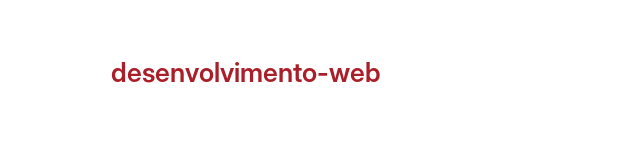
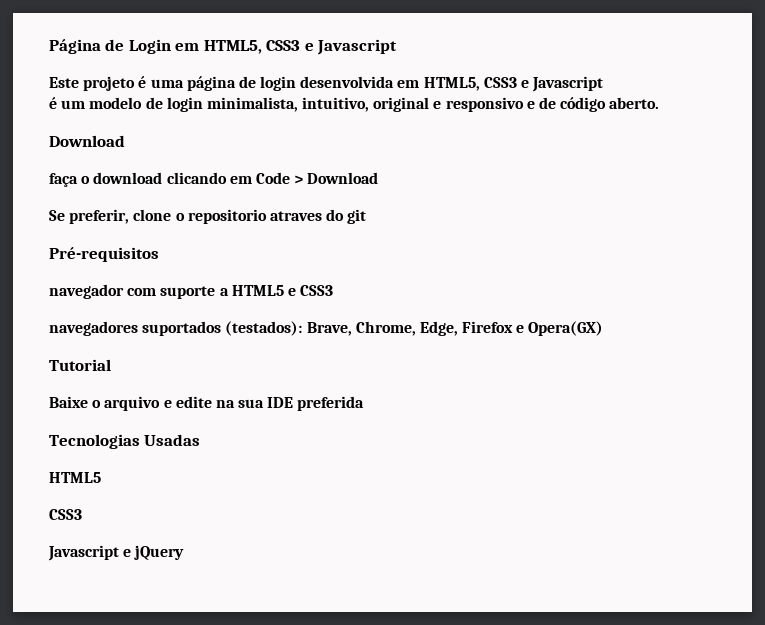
- desenvolvimento-web
+ Página de Login em HTML5, CSS3 e Javascript
+ Este projeto é uma página de login desenvolvida em HTML5, CSS3 e Javascript
+ é um modelo de login minimalista, intuitivo, original e responsivo e de código aberto.
+ Download
+ faça o download clicando em Code > Download
+ Se preferir, clone o repositorio atraves do git
+ Pré-requisitos
+ navegador com suporte a HTML5 e CSS3
+ navegadores suportados (testados): Brave, Chrome, Edge, Firefox e Opera(GX)
+ Tutorial
+ Baixe o arquivo e edite na sua IDE preferida
+ Tecnologias Usadas
+ HTML5
+ CSS3
+ Javascript e jQuery

